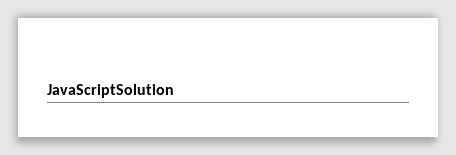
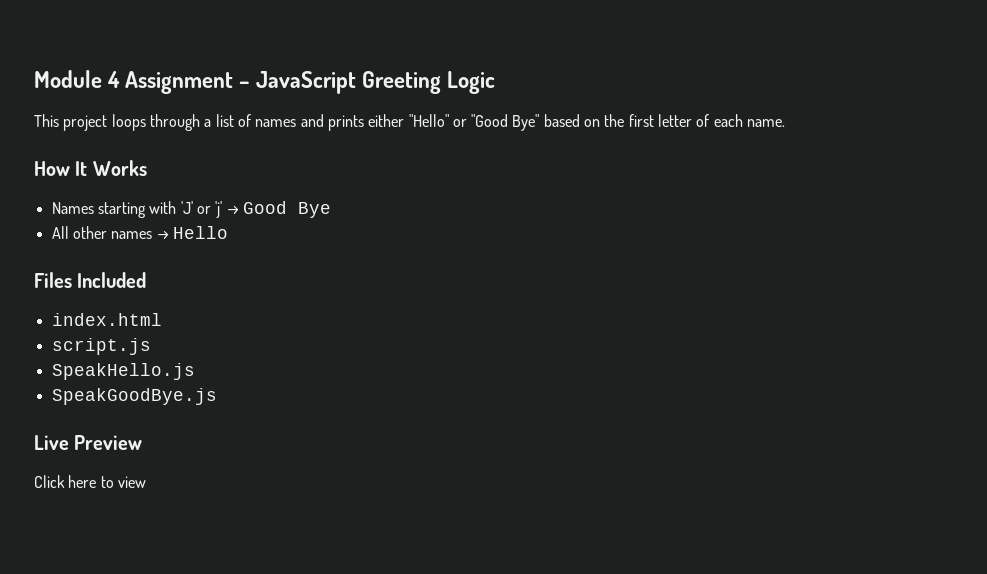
- JavaScriptSolution
+ Module 4 Assignment – JavaScript Greeting Logic
+ This project loops through a list of names and prints either "Hello" or "Good Bye" based on the first letter of each name.
+ How It Works
+ Names starting with 'J' or 'j' → Good Bye
+ All other names → Hello
+ Files Included
+ index.html
+ script.js
+ SpeakHello.js
+ SpeakGoodBye.js
+ Live Preview
+ Click here to view

